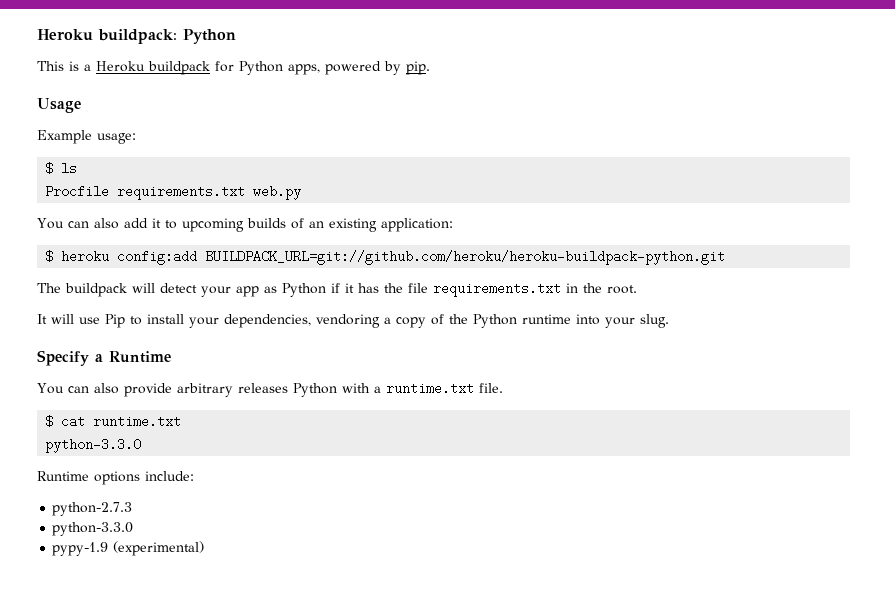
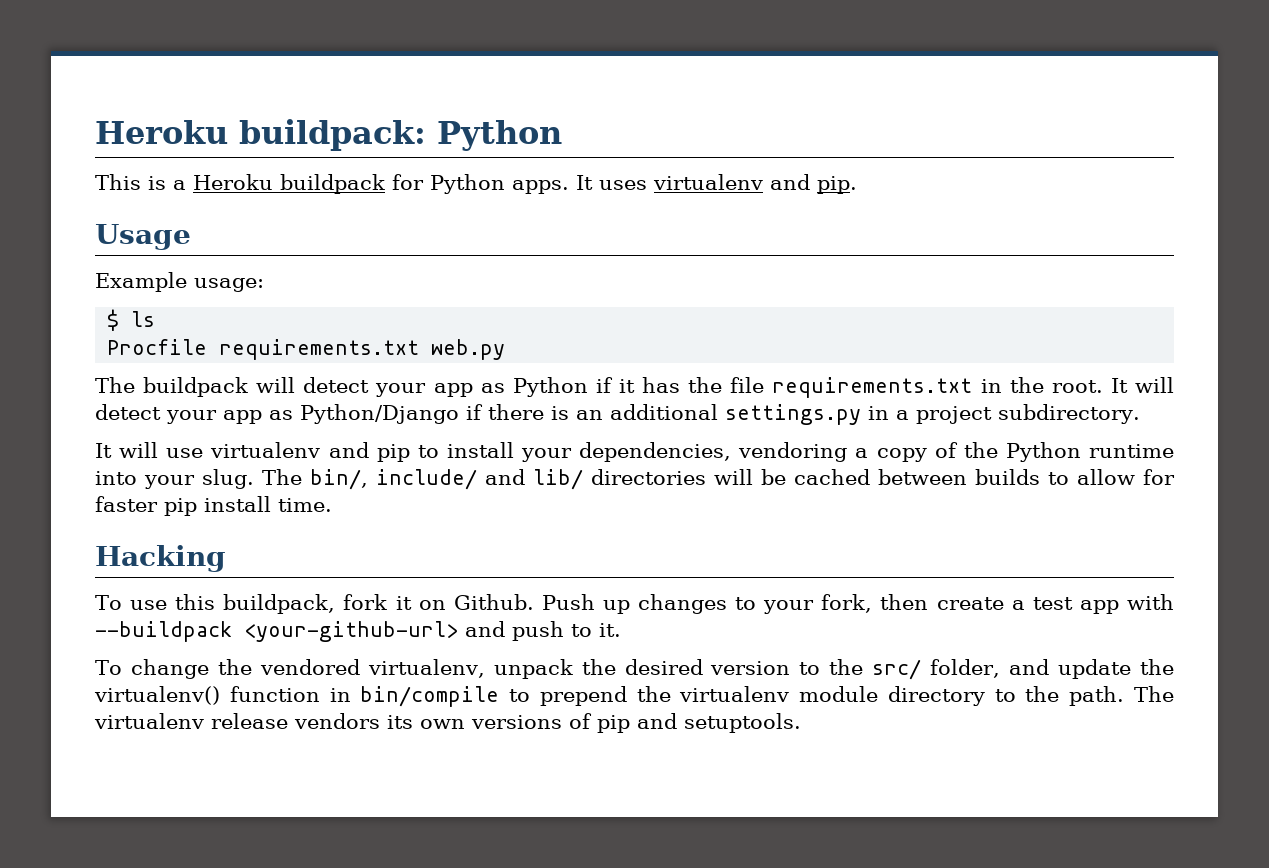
- This is a Heroku buildpack for Python apps, powered by pip.
+ This is a Heroku buildpack for Python apps. It uses virtualenv and pip.
- You can also add it to upcoming builds of an existing application:
- $ heroku config:add BUILDPACK_URL=git://github.com/heroku/heroku-buildpack-python.git
+ It will detect your app as Python/Django if there is an additional settings.py in a project subdirectory.
- It will use Pip to install your dependencies, vendoring a copy of the Python runtime into your slug.
- Specify a Runtime
- You can also provide arbitrary releases Python with a runtime.txt file.
- $ cat runtime.txt
- python-3.3.0
- Runtime options include:
- python-2.7.3
- python-3.3.0
- pypy-1.9 (experimental)
+ It will use virtualenv and pip to install your dependencies, vendoring a copy of the Python runtime into your slug. The bin/, include/ and lib/ directories will be cached between builds to allow for faster pip install time.
+ Hacking
+ To use this buildpack, fork it on Github. Push up changes to your fork, then create a test app with --buildpack <your-github-url> and push to it.
+ To change the vendored virtualenv, unpack the desired version to the src/ folder, and update the virtualenv() function in bin/compile to prepend the virtualenv module directory to the path. The virtualenv release vendors its own versions of pip and setuptools.

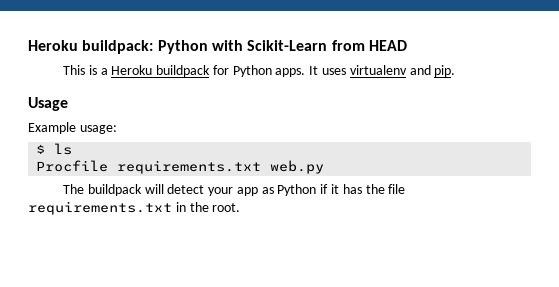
- Heroku buildpack: Python
+ Heroku buildpack: Python with Scikit-Learn from HEAD
- It will detect your app as Python/Django if there is an additional settings.py in a project subdirectory.
- It will use virtualenv and pip to install your dependencies, vendoring a copy of the Python runtime into your slug. The bin/, include/ and lib/ directories will be cached between builds to allow for faster pip install time.
- Hacking
- To use this buildpack, fork it on Github. Push up changes to your fork, then create a test app with --buildpack <your-github-url> and push to it.
- To change the vendored virtualenv, unpack the desired version to the src/ folder, and update the virtualenv() function in bin/compile to prepend the virtualenv module directory to the path. The virtualenv release vendors its own versions of pip and setuptools.

